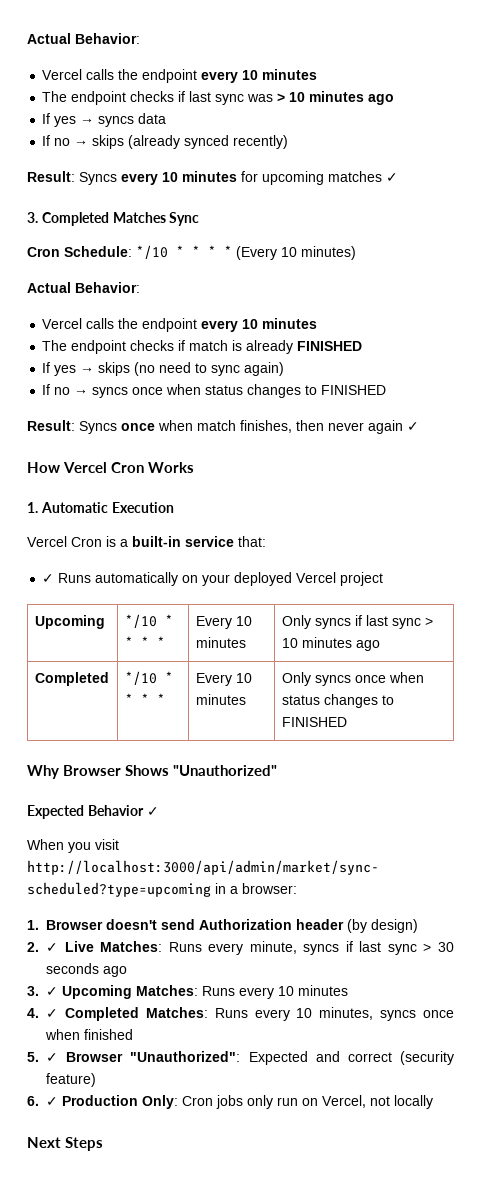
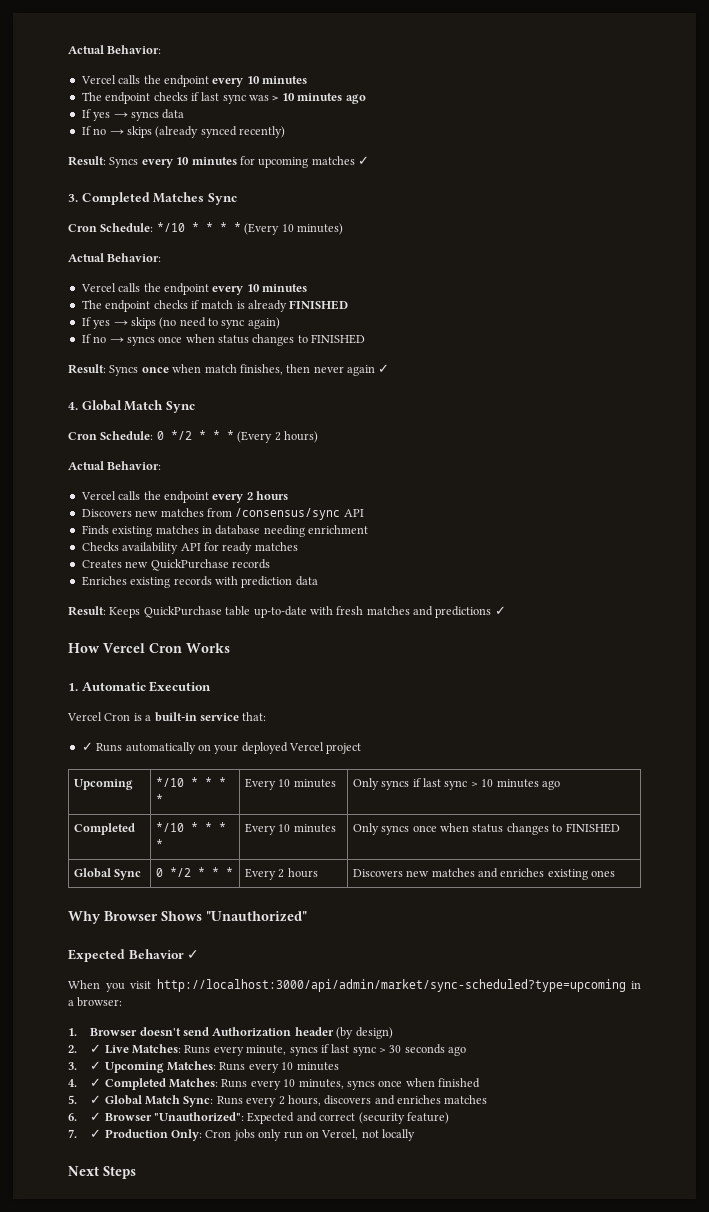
+ 4. Global Match Sync
+ Cron Schedule: 0 */2 * * * (Every 2 hours)
+ Actual Behavior:
+ Vercel calls the endpoint every 2 hours
+ Discovers new matches from /consensus/sync API
+ Finds existing matches in database needing enrichment
+ Checks availability API for ready matches
+ Creates new QuickPurchase records
+ Enriches existing records with prediction data
+ Result: Keeps QuickPurchase table up-to-date with fresh matches and predictions ✓
+ Global Sync | 0 */2 * * * | Every 2 hours | Discovers new matches and enriches existing ones
- 5. ✓ Browser "Unauthorized": Expected and correct (security feature)
+ 5. ✓ Global Match Sync: Runs every 2 hours, discovers and enriches matches
+ 6. ✓ Browser "Unauthorized": Expected and correct (security feature)
- 6. ✓ Production Only: Cron jobs only run on Vercel, not locally
+ 7. ✓ Production Only: Cron jobs only run on Vercel, not locally

